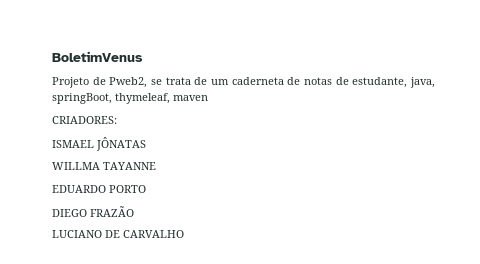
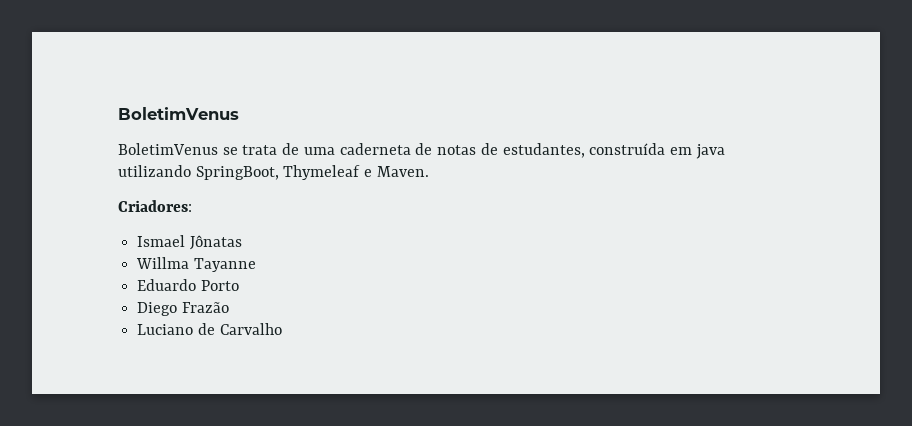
- Projeto de Pweb2, se trata de um caderneta de notas de estudante, java, springBoot, thymeleaf, maven
- CRIADORES:
- ISMAEL JÔNATAS
- WILLMA TAYANNE
- EDUARDO PORTO
- DIEGO FRAZÃO
- LUCIANO DE CARVALHO
+ BoletimVenus se trata de uma caderneta de notas de estudantes, construída em java utilizando SpringBoot, Thymeleaf e Maven.
+ Criadores:
+ Ismael Jônatas
+ Willma Tayanne
+ Eduardo Porto
+ Diego Frazão
+ Luciano de Carvalho

